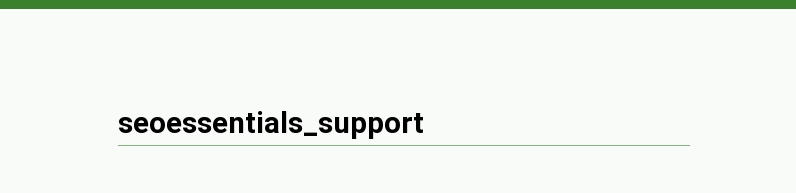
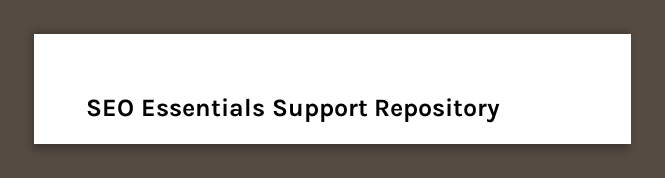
- seoessentials_support
+ SEO Essentials Support Repository

